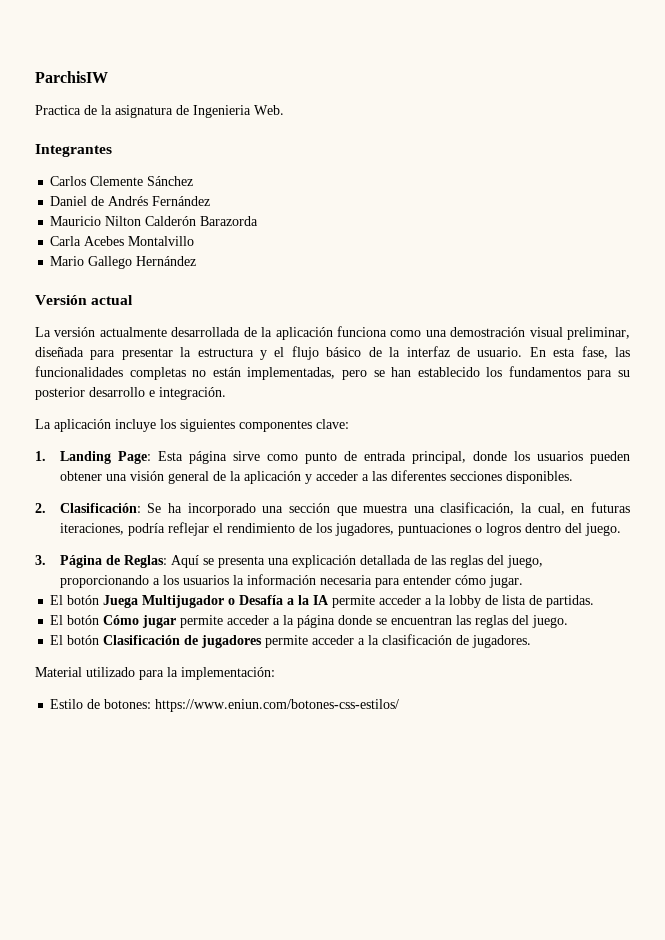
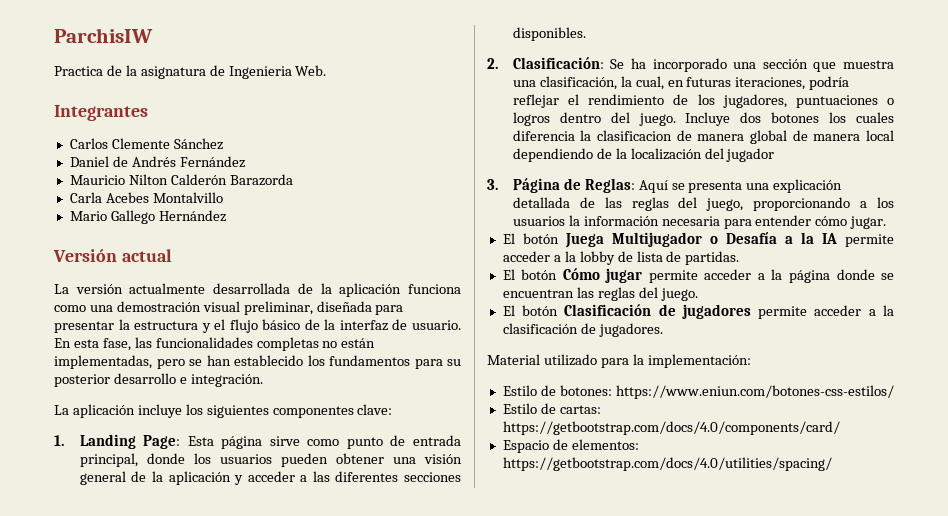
+ Incluye dos botones los cuales diferencia la clasificacion de manera global de manera local dependiendo de la localización del jugador
+ Estilo de cartas: https://getbootstrap.com/docs/4.0/components/card/
+ Espacio de elementos: https://getbootstrap.com/docs/4.0/utilities/spacing/

